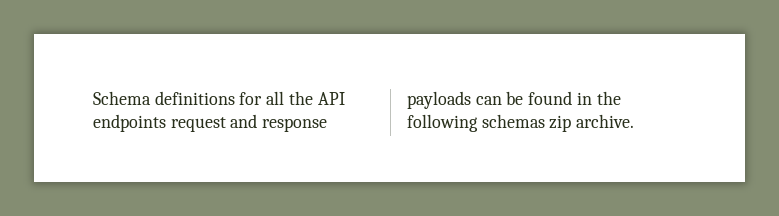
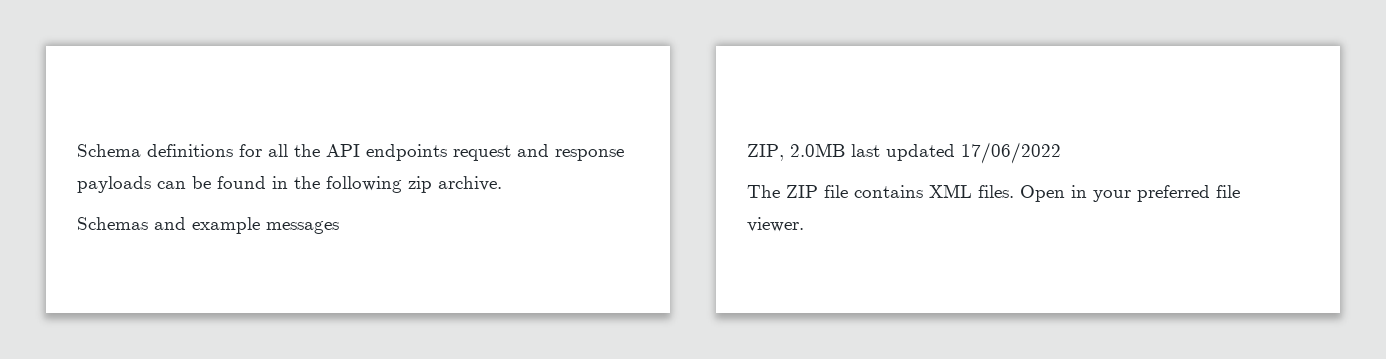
- Schema definitions for all the API endpoints request and response payloads can be found in the following schemas zip archive.
+ Schema definitions for all the API endpoints request and response payloads can be found in the following zip archive.
+ Schemas and example messages
+ ZIP, 2.0MB last updated 17/06/2022
+ The ZIP file contains XML files. Open in your preferred file viewer.

